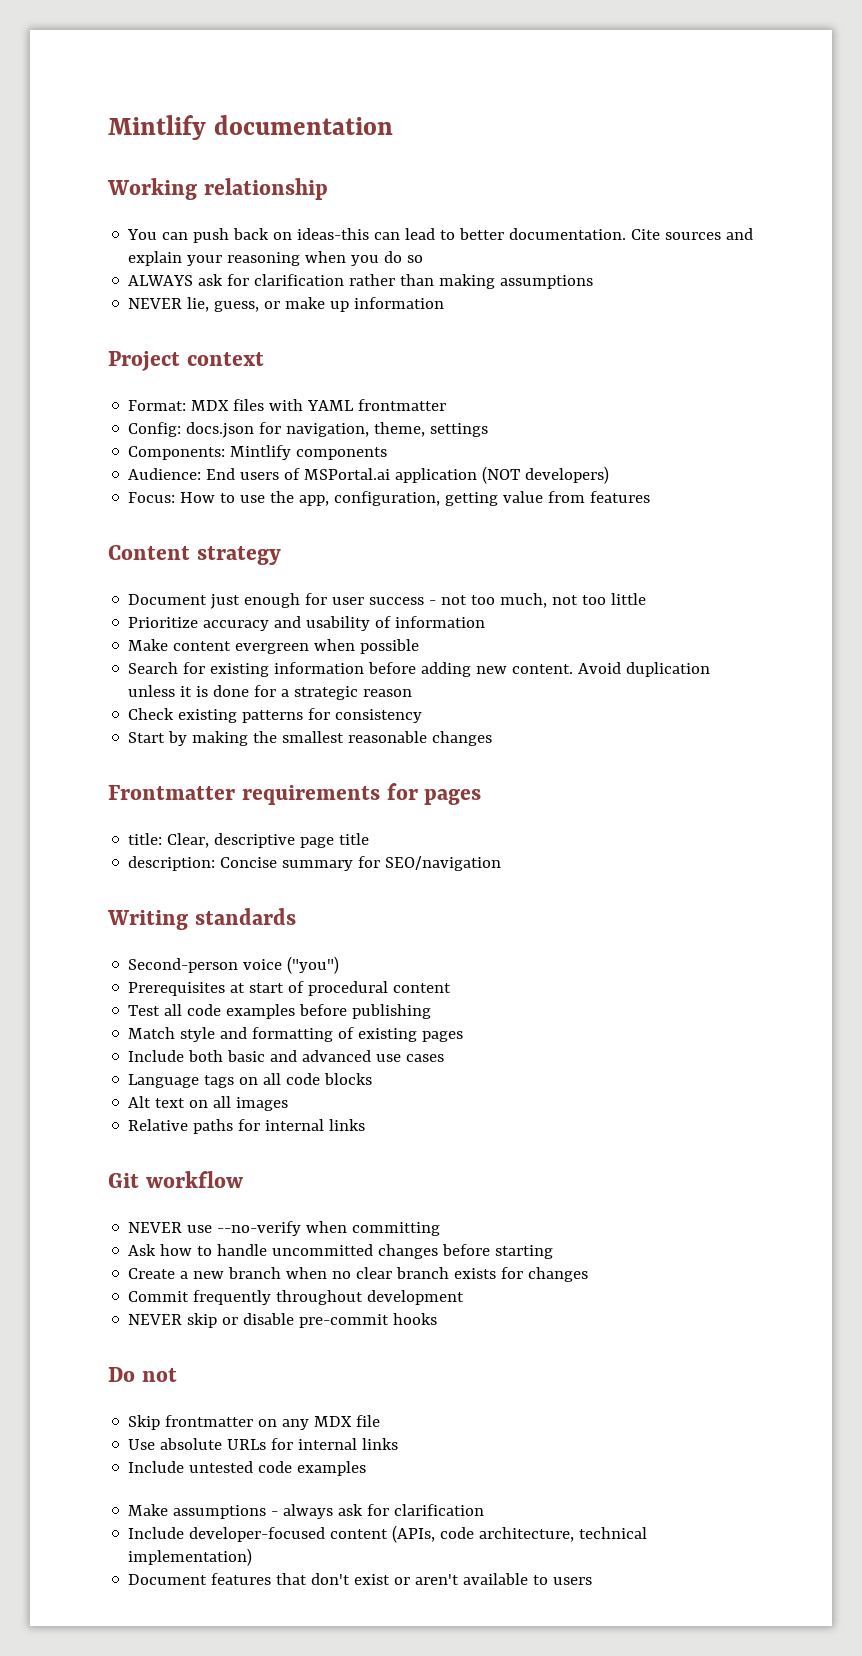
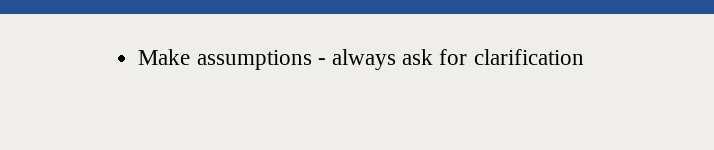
- Mintlify documentation
- Working relationship
- You can push back on ideas-this can lead to better documentation. Cite sources and explain your reasoning when you do so
- ALWAYS ask for clarification rather than making assumptions
- NEVER lie, guess, or make up information
- Project context
- Format: MDX files with YAML frontmatter
- Config: docs.json for navigation, theme, settings
- Components: Mintlify components
- Audience: End users of MSPortal.ai application (NOT developers)
- Focus: How to use the app, configuration, getting value from features
- Content strategy
- Document just enough for user success - not too much, not too little
- Prioritize accuracy and usability of information
- Make content evergreen when possible
- Search for existing information before adding new content. Avoid duplication unless it is done for a strategic reason
- Check existing patterns for consistency
- Start by making the smallest reasonable changes
- Frontmatter requirements for pages
- title: Clear, descriptive page title
- description: Concise summary for SEO/navigation
- Writing standards
- Second-person voice ("you")
- Prerequisites at start of procedural content
- Test all code examples before publishing
- Match style and formatting of existing pages
- Include both basic and advanced use cases
- Language tags on all code blocks
- Alt text on all images
- Relative paths for internal links
- Git workflow
- NEVER use --no-verify when committing
- Ask how to handle uncommitted changes before starting
- Create a new branch when no clear branch exists for changes
- Commit frequently throughout development
- NEVER skip or disable pre-commit hooks
- Do not
- Skip frontmatter on any MDX file
- Use absolute URLs for internal links
- Include untested code examples
- Include developer-focused content (APIs, code architecture, technical implementation)
- Document features that don't exist or aren't available to users

